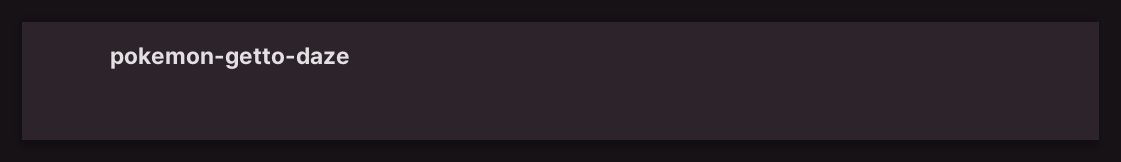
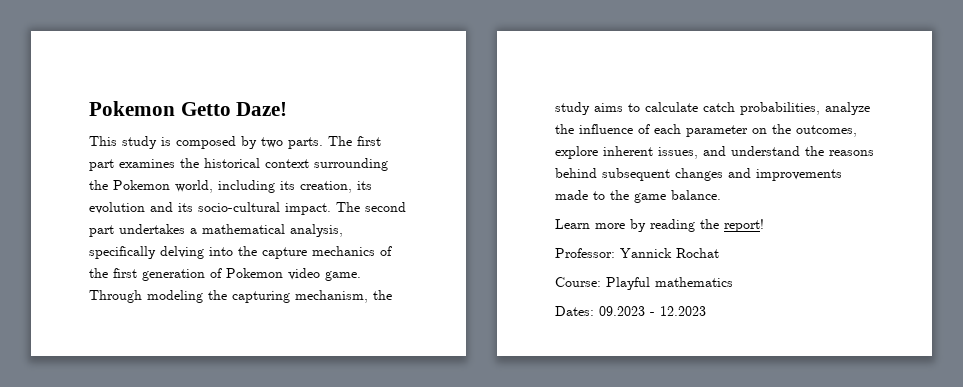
- pokemon-getto-daze
+ Pokemon Getto Daze!
+ This study is composed by two parts. The first part examines the historical context surrounding the Pokemon world, including its creation, its evolution and its socio-cultural impact. The second part undertakes a mathematical analysis, specifically delving into the capture mechanics of the first generation of Pokemon video game. Through modeling the capturing mechanism, the study aims to calculate catch probabilities, analyze the influence of each parameter on the outcomes, explore inherent issues, and understand the reasons behind subsequent changes and improvements made to the game balance.
+ Learn more by reading the report!
+ Professor: Yannick Rochat
+ Course: Playful mathematics
+ Dates: 09.2023 - 12.2023

